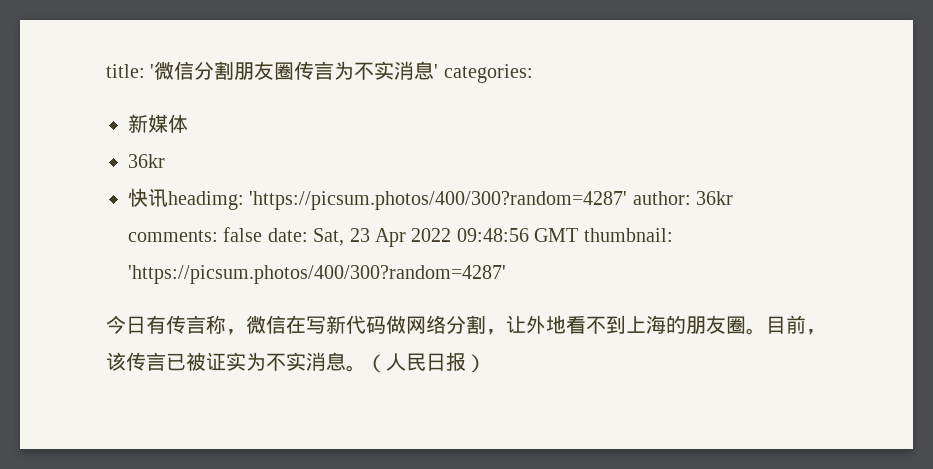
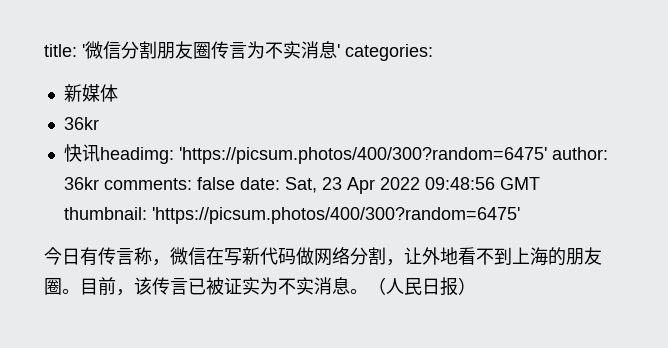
- 快讯headimg: 'https://picsum.photos/400/300?random=4287' author: 36kr comments: false date: Sat, 23 Apr 2022 09:48:56 GMT thumbnail: 'https://picsum.photos/400/300?random=4287'
+ 快讯headimg: 'https://picsum.photos/400/300?random=6475' author: 36kr comments: false date: Sat, 23 Apr 2022 09:48:56 GMT thumbnail: 'https://picsum.photos/400/300?random=6475'

